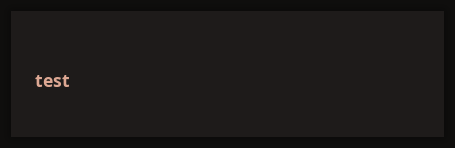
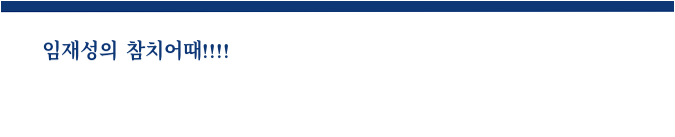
- test
+ 임재성의 참치어때!!!!

